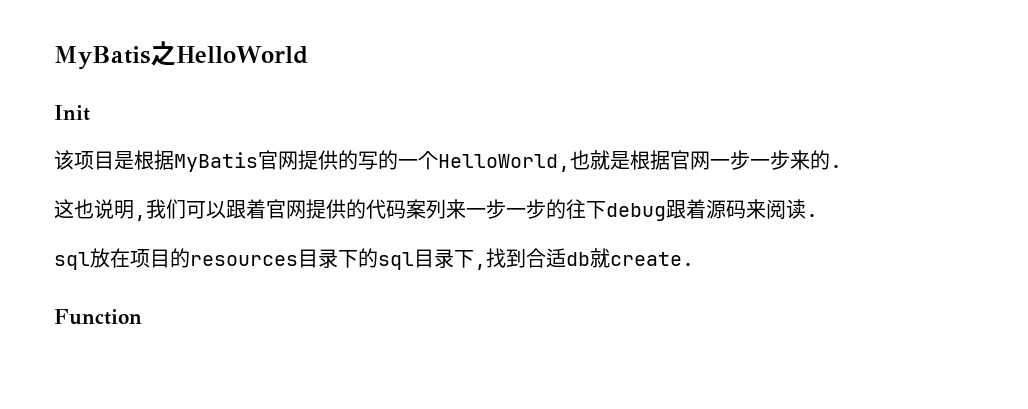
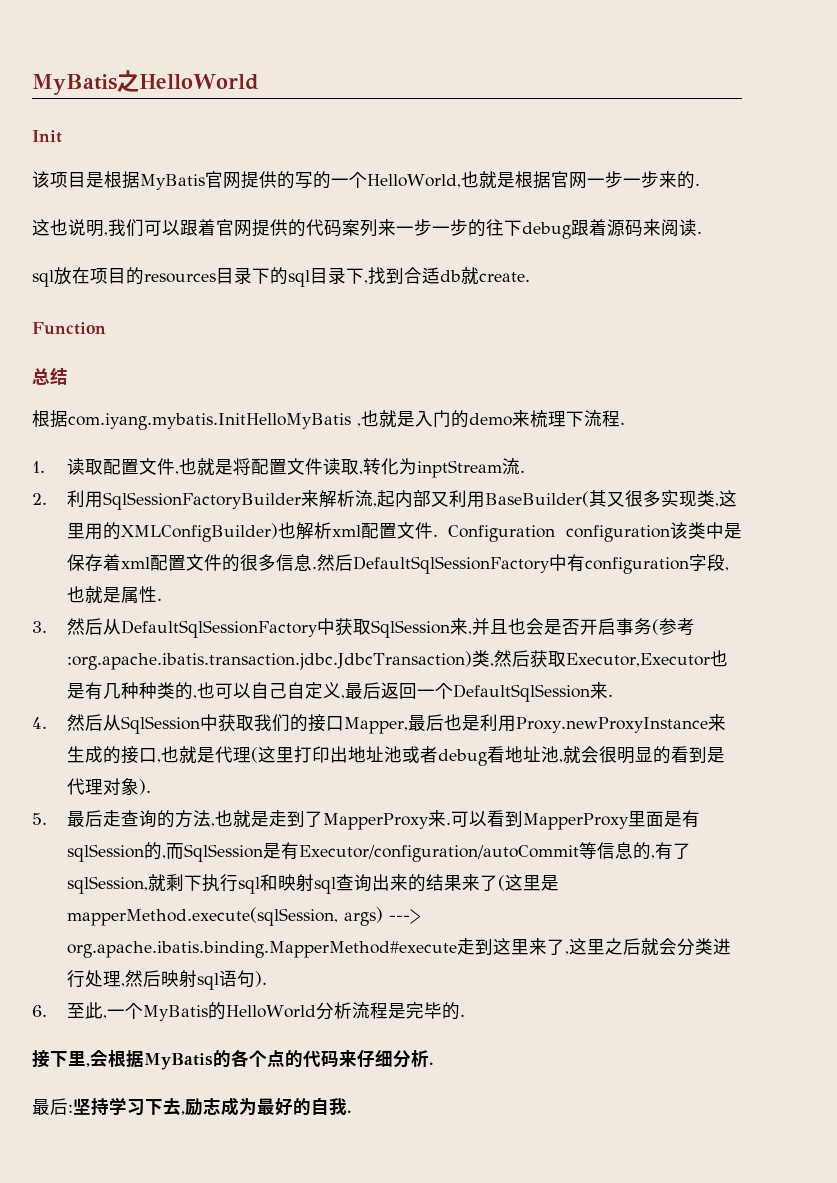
+ 总结
+ 根据com.iyang.mybatis.InitHelloMyBatis ,也就是入门的demo来梳理下流程.
+ 1.读取配置文件,也就是将配置文件读取,转化为inptStream流.
+ 2.利用SqlSessionFactoryBuilder来解析流,起内部又利用BaseBuilder(其又很多实现类,这里用的XMLConfigBuilder)也解析xml配置文件. Configuration configuration该类中是保存着xml配置文件的很多信息.然后DefaultSqlSessionFactory中有configuration字段,也就是属性.
+ 3.然后从DefaultSqlSessionFactory中获取SqlSession来,并且也会是否开启事务(参考:org.apache.ibatis.transaction.jdbc.JdbcTransaction)类,然后获取Executor,Executor也是有几种种类的,也可以自己自定义,最后返回一个DefaultSqlSession来.
+ 4.然后从SqlSession中获取我们的接口Mapper,最后也是利用Proxy.newProxyInstance来生成的接口,也就是代理(这里打印出地址池或者debug看地址池,就会很明显的看到是代理对象).
+ 5.最后走查询的方法,也就是走到了MapperProxy来.可以看到MapperProxy里面是有sqlSession的,而SqlSession是有Executor/configuration/autoCommit等信息的,有了sqlSession,就剩下执行sql和映射sql查询出来的结果来了(这里是mapperMethod.execute(sqlSession, args) ---> org.apache.ibatis.binding.MapperMethod#execute走到这里来了,这里之后就会分类进行处理,然后映射sql语句).
+ 6.至此,一个MyBatis的HelloWorld分析流程是完毕的.
+ 接下里,会根据MyBatis的各个点的代码来仔细分析.
+ 最后:坚持学习下去,励志成为最好的自我.

